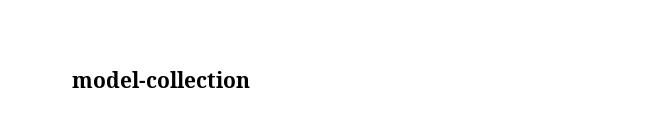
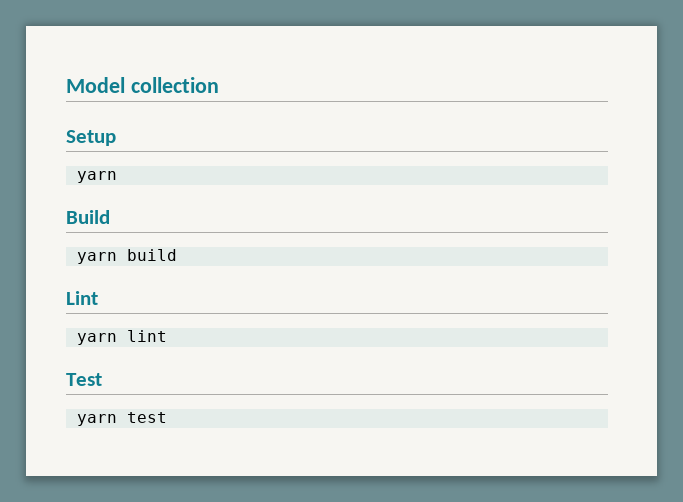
- model-collection
+ Model collection
+ Setup
+ yarn
+ Build
+ yarn build
+ Lint
+ yarn lint
+ Test
+ yarn test

